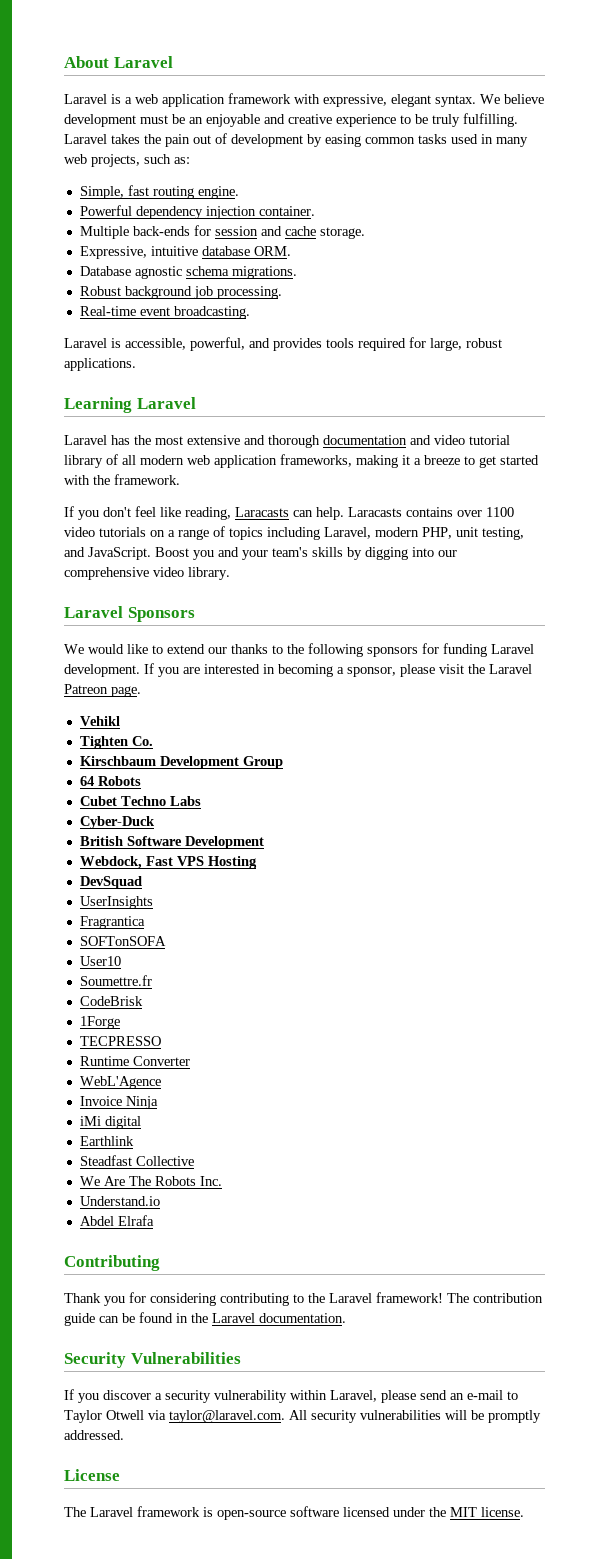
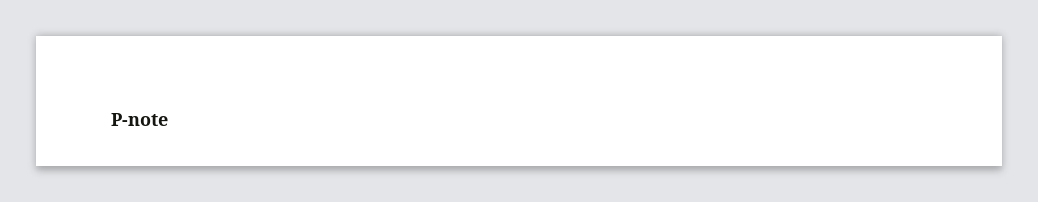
- About Laravel
- Laravel is a web application framework with expressive, elegant syntax. We believe development must be an enjoyable and creative experience to be truly fulfilling. Laravel takes the pain out of development by easing common tasks used in many web projects, such as:
- Simple, fast routing engine.
- Powerful dependency injection container.
- Multiple back-ends for session and cache storage.
- Expressive, intuitive database ORM.
- Database agnostic schema migrations.
- Robust background job processing.
- Real-time event broadcasting.
- Laravel is accessible, powerful, and provides tools required for large, robust applications.
- Learning Laravel
- Laravel has the most extensive and thorough documentation and video tutorial library of all modern web application frameworks, making it a breeze to get started with the framework.
- If you don't feel like reading, Laracasts can help. Laracasts contains over 1100 video tutorials on a range of topics including Laravel, modern PHP, unit testing, and JavaScript. Boost you and your team's skills by digging into our comprehensive video library.
- Laravel Sponsors
- We would like to extend our thanks to the following sponsors for funding Laravel development. If you are interested in becoming a sponsor, please visit the Laravel Patreon page.
- Vehikl
- Tighten Co.
- Kirschbaum Development Group
- 64 Robots
- Cubet Techno Labs
- Cyber-Duck
- British Software Development
- Webdock, Fast VPS Hosting
- DevSquad
- UserInsights
- Fragrantica
- SOFTonSOFA
- User10
- Soumettre.fr
- CodeBrisk
- 1Forge
- TECPRESSO
- Runtime Converter
- WebL'Agence
- Invoice Ninja
- iMi digital
- Earthlink
- Steadfast Collective
- We Are The Robots Inc.
- Understand.io
- Abdel Elrafa
- Contributing
- Thank you for considering contributing to the Laravel framework! The contribution guide can be found in the Laravel documentation.
- Security Vulnerabilities
- If you discover a security vulnerability within Laravel, please send an e-mail to Taylor Otwell via taylor@laravel.com. All security vulnerabilities will be promptly addressed.
- License
- The Laravel framework is open-source software licensed under the MIT license.
+ P-note

